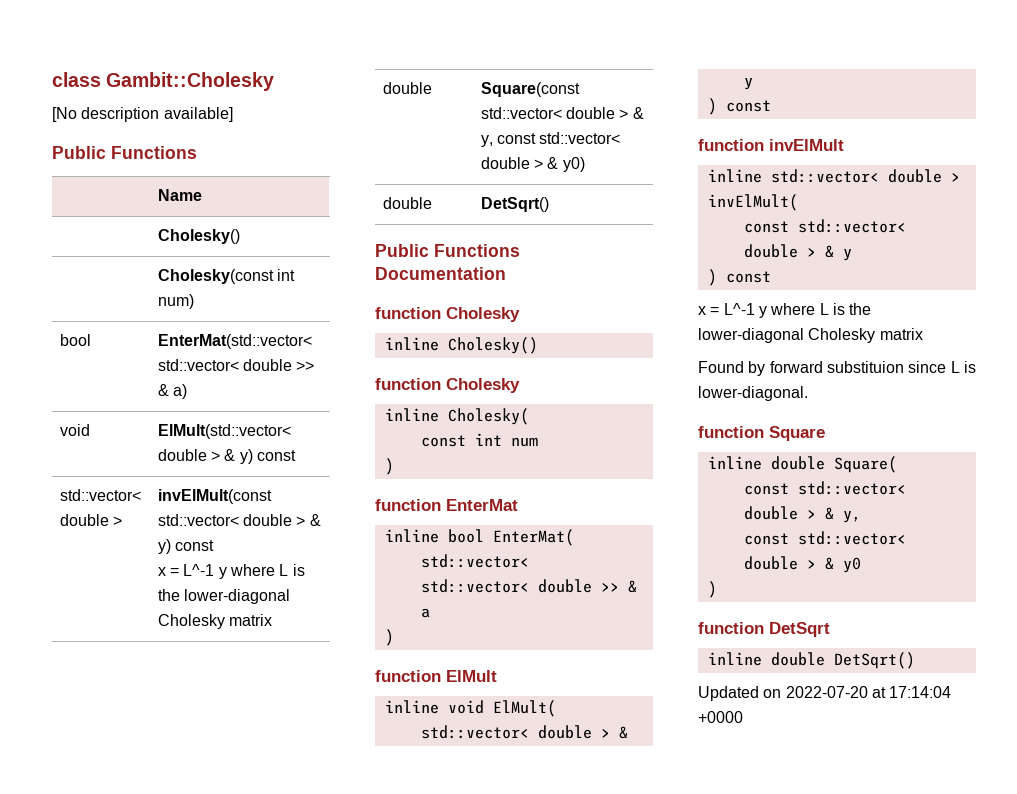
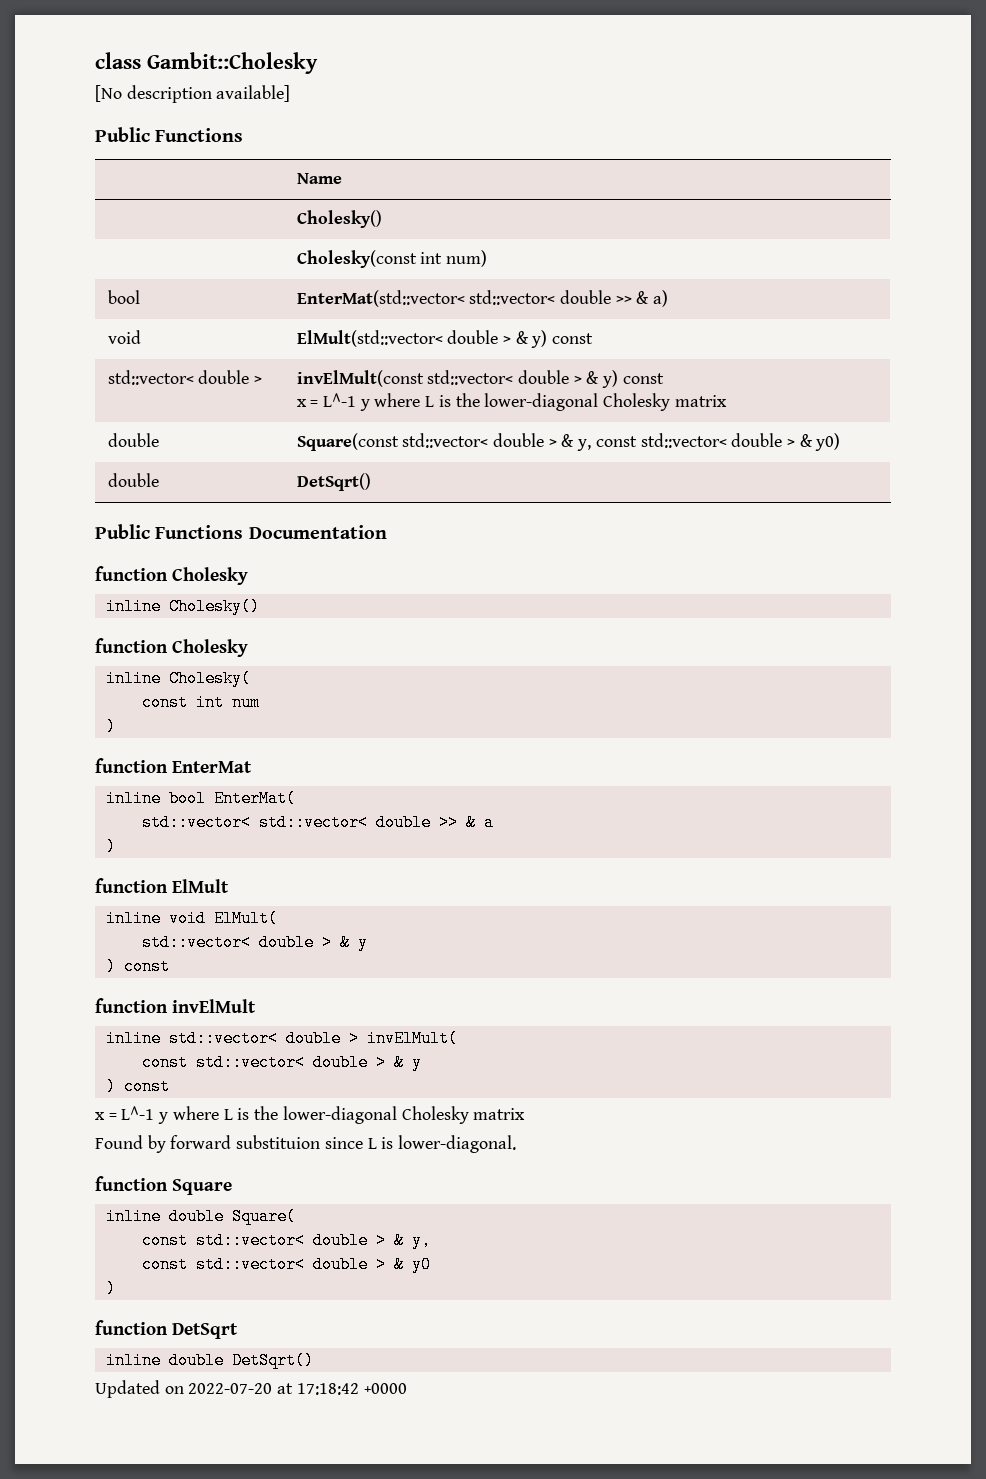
- Updated on 2022-07-20 at 17:14:04 +0000
+ Updated on 2022-07-20 at 17:18:42 +0000

